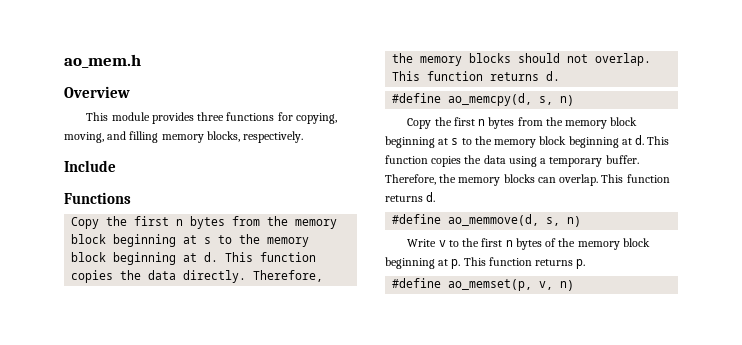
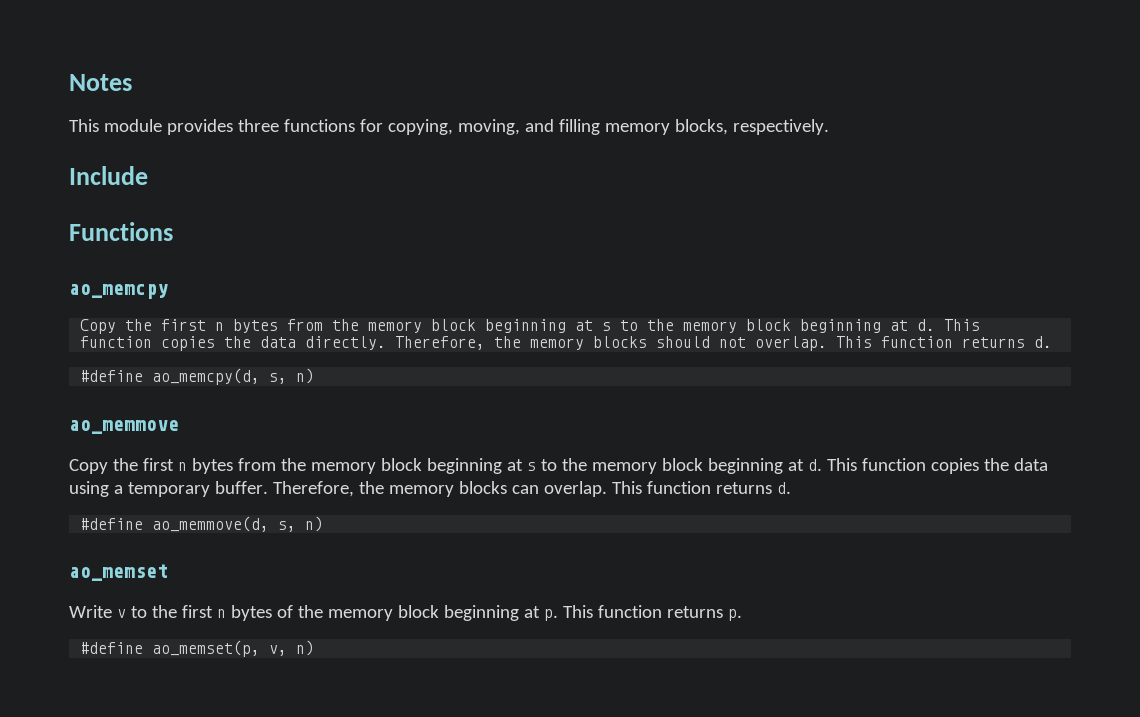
- ao_mem.h
- Overview
+ Notes
+ ao_memcpy
+ ao_memmove
+ ao_memset

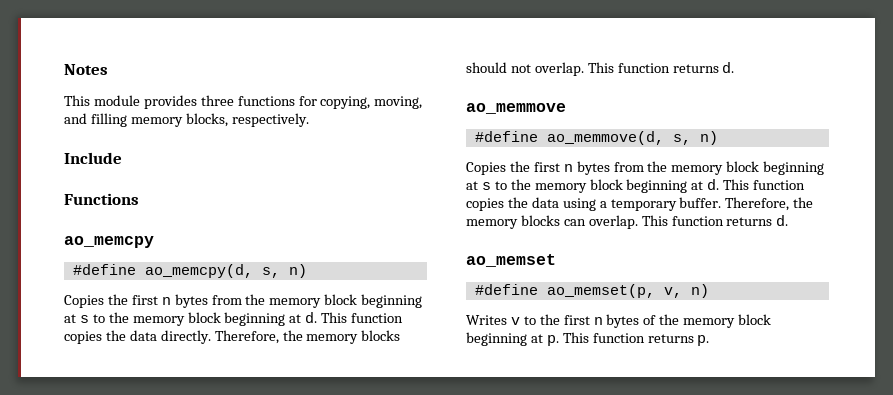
  ao_memcpy
- Copy the first n bytes from the memory block beginning at s to the memory block beginning at d.
+ #define ao_memcpy(d, s, n)
+ Copies the first n bytes from the memory block beginning at s to the memory block beginning at d.
- #define ao_memcpy(d, s, n)
  ao_memmove
- Copy the first n bytes from the memory block beginning at s to the memory block beginning at d.
+ #define ao_memmove(d, s, n)
+ Copies the first n bytes from the memory block beginning at s to the memory block beginning at d.
- #define ao_memmove(d, s, n)
  ao_memset
- Write v to the first n bytes of the memory block beginning at p. This function returns p.
+ #define ao_memset(p, v, n)
+ Writes v to the first n bytes of the memory block beginning at p. This function returns p.
- #define ao_memset(p, v, n)

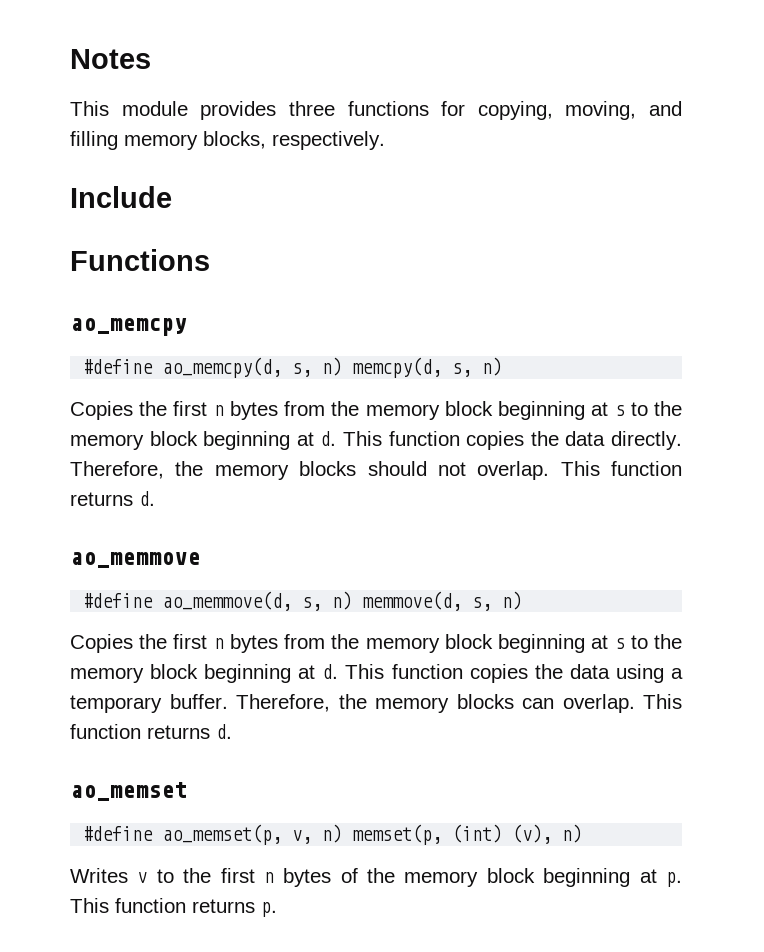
- #define ao_memcpy(d, s, n)
+ #define ao_memcpy(d, s, n) memcpy(d, s, n)
- #define ao_memmove(d, s, n)
+ #define ao_memmove(d, s, n) memmove(d, s, n)
- #define ao_memset(p, v, n)
+ #define ao_memset(p, v, n) memset(p, (int) (v), n)

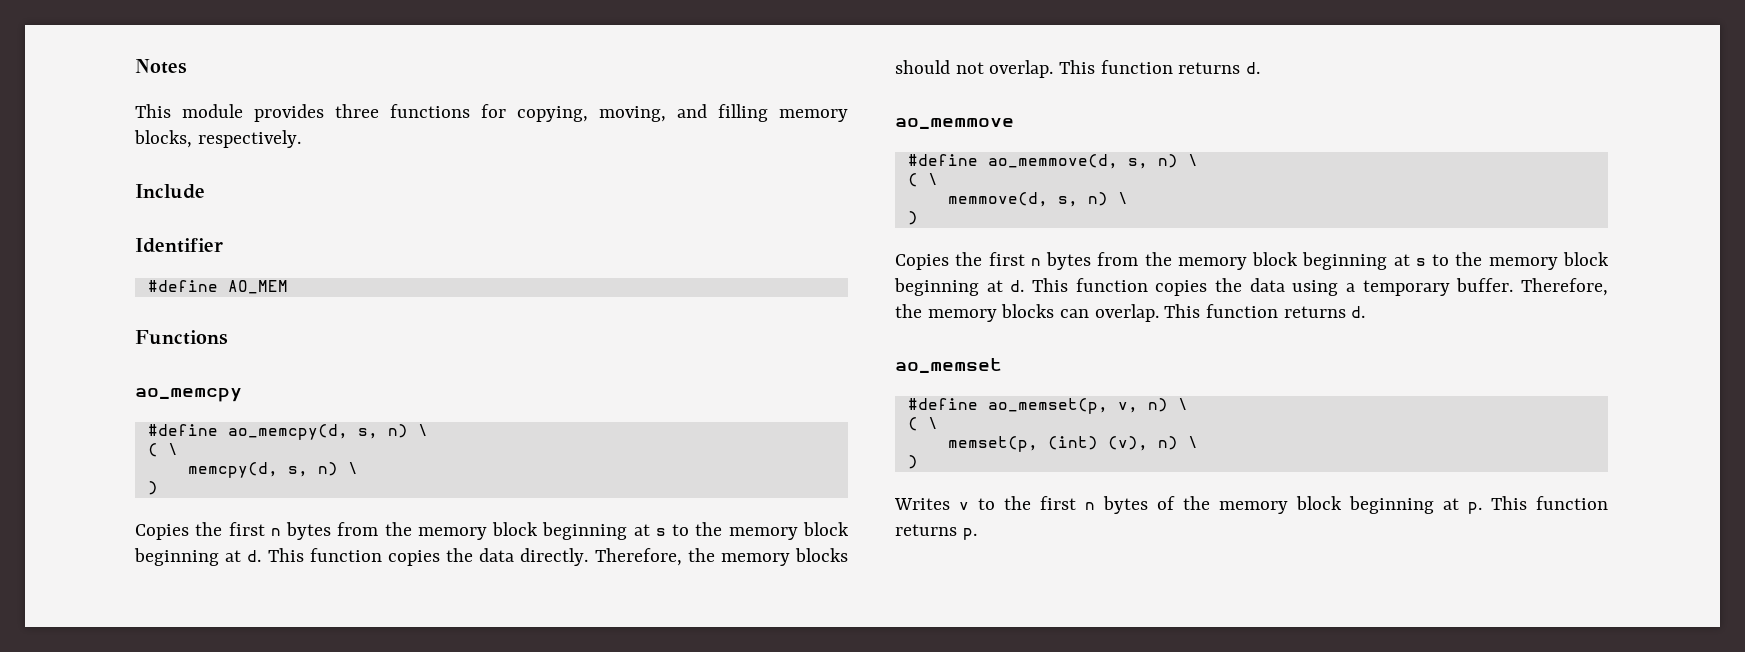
+ Identifier
+ #define AO_MEM
- #define ao_memcpy(d, s, n) memcpy(d, s, n)
+ #define ao_memcpy(d, s, n) \
+ ( \
+ memcpy(d, s, n) \
+ )
- #define ao_memmove(d, s, n) memmove(d, s, n)
+ #define ao_memmove(d, s, n) \
+ ( \
+ memmove(d, s, n) \
+ )
- #define ao_memset(p, v, n) memset(p, (int) (v), n)
+ #define ao_memset(p, v, n) \
+ ( \
+ memset(p, (int) (v), n) \
+ )

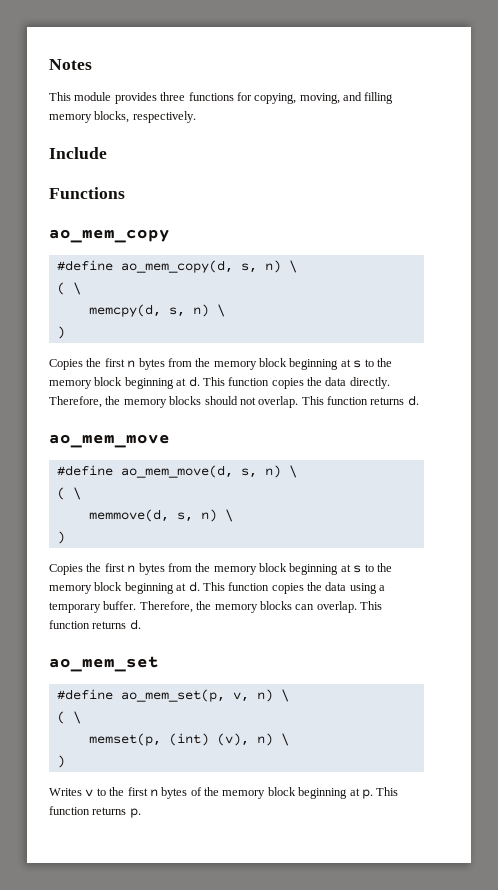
- Identifier
- #define AO_MEM
  Functions
- ao_memcpy
- #define ao_memcpy(d, s, n) \
+ ao_mem_copy
+ #define ao_mem_copy(d, s, n) \
- ao_memmove
- #define ao_memmove(d, s, n) \
+ ao_mem_move
+ #define ao_mem_move(d, s, n) \
- ao_memset
- #define ao_memset(p, v, n) \
+ ao_mem_set
+ #define ao_mem_set(p, v, n) \

